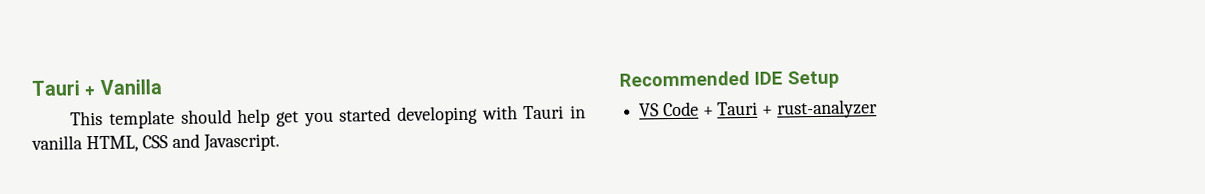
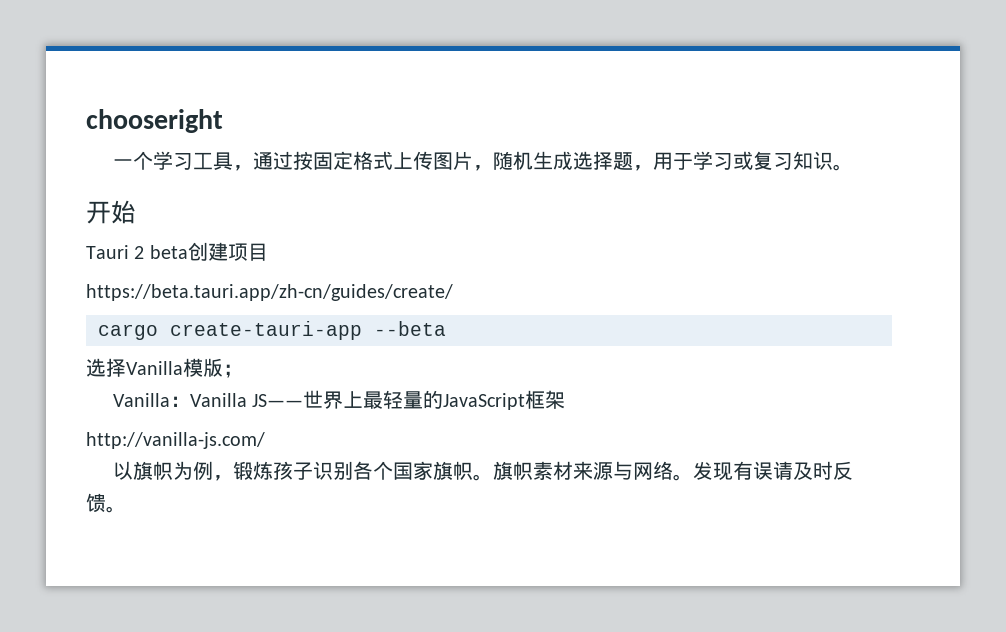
- Tauri + Vanilla
- This template should help get you started developing with Tauri in vanilla HTML, CSS and Javascript.
- Recommended IDE Setup
- VS Code + Tauri + rust-analyzer
+ chooseright
+ 一个学习工具，通过按固定格式上传图片，随机生成选择题，用于学习或复习知识。
+ 开始
+ Tauri 2 beta创建项目
+ https://beta.tauri.app/zh-cn/guides/create/
+ cargo create-tauri-app --beta
+ 选择Vanilla模版；
+ Vanilla：Vanilla JS——世界上最轻量的JavaScript框架
+ http://vanilla-js.com/
+ 以旗帜为例，锻炼孩子识别各个国家旗帜。旗帜素材来源与网络。发现有误请及时反馈。

